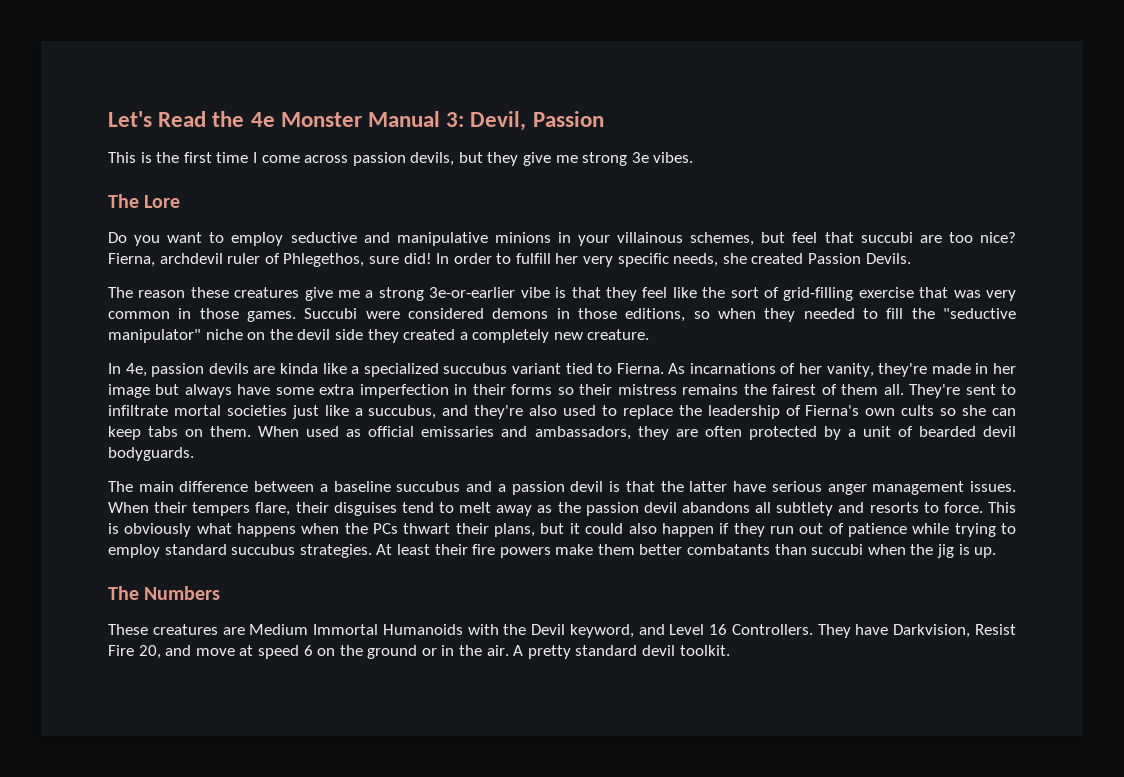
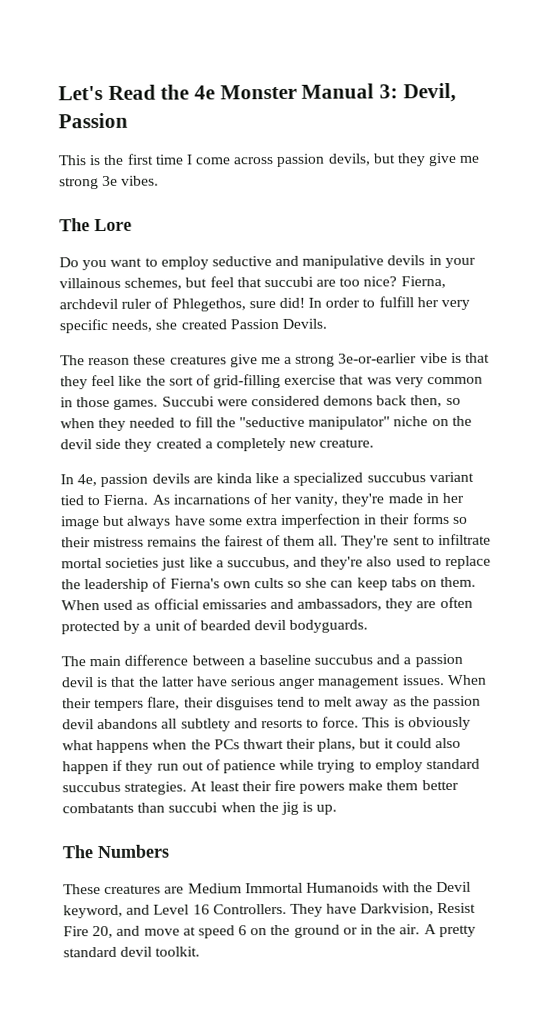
- Do you want to employ seductive and manipulative minions in your villainous schemes, but feel that succubi are too nice?
+ Do you want to employ seductive and manipulative devils in your villainous schemes, but feel that succubi are too nice?
- Succubi were considered demons in those editions, so when they needed to fill the "seductive manipulator" niche on the devil side they created a completely new creature.
+ Succubi were considered demons back then, so when they needed to fill the "seductive manipulator" niche on the devil side they created a completely new creature.

